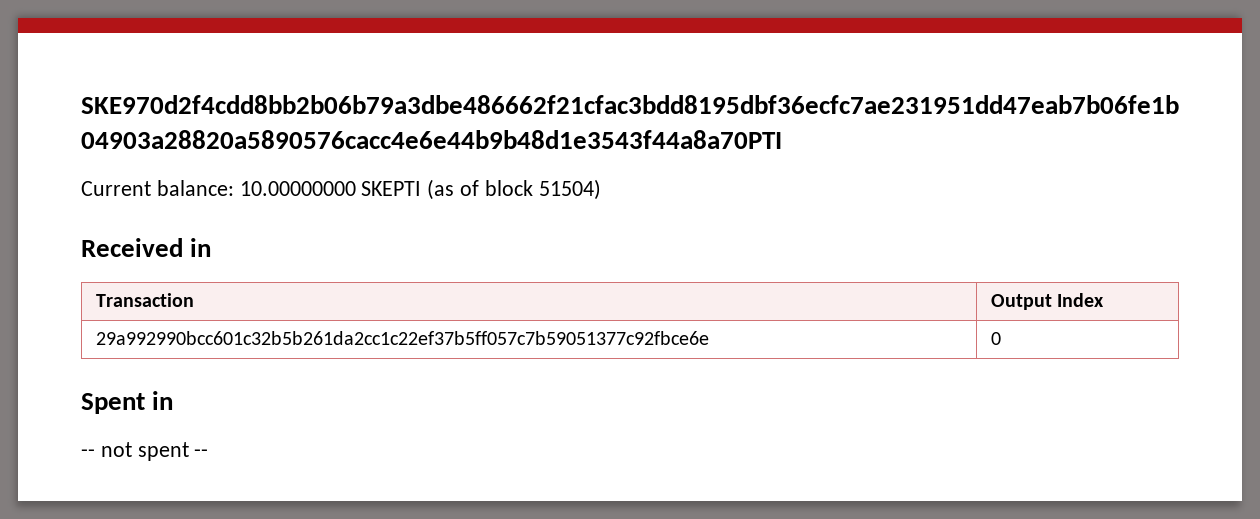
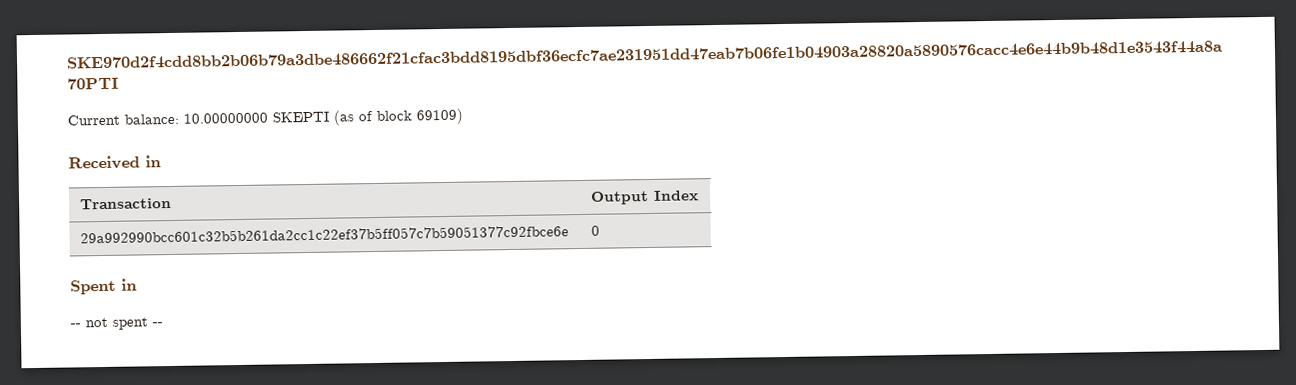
- Current balance: 10.00000000 SKEPTI (as of block 51504)
+ Current balance: 10.00000000 SKEPTI (as of block 69109)

